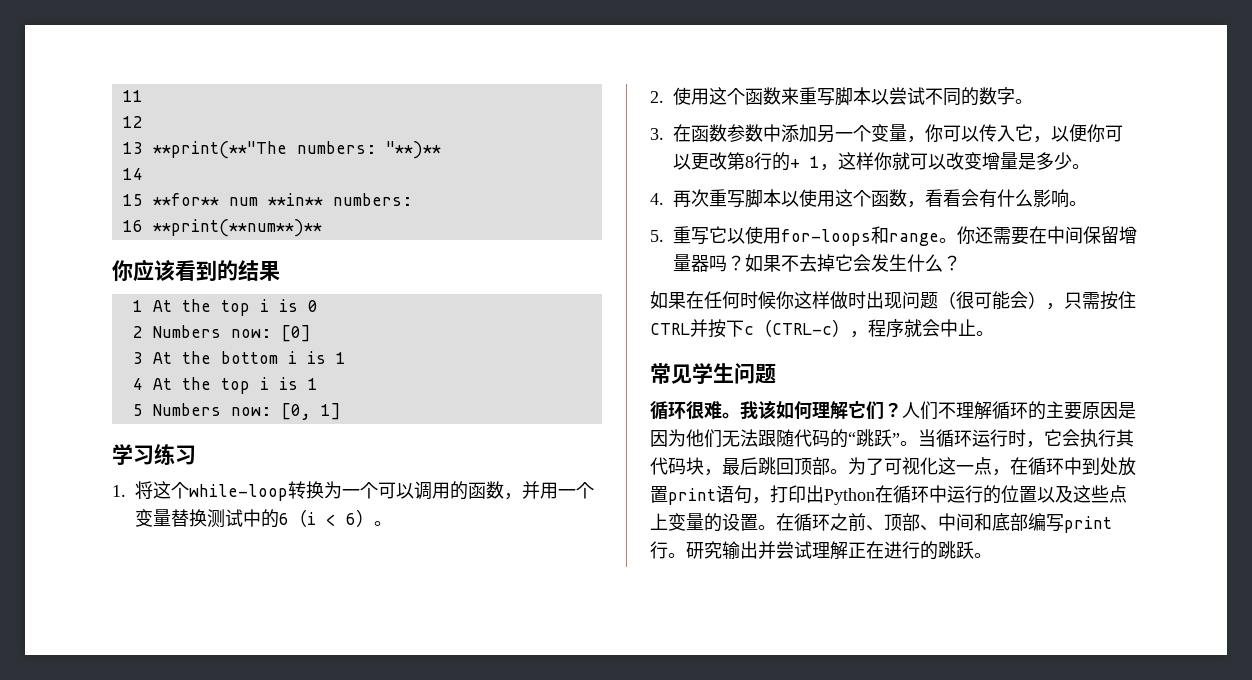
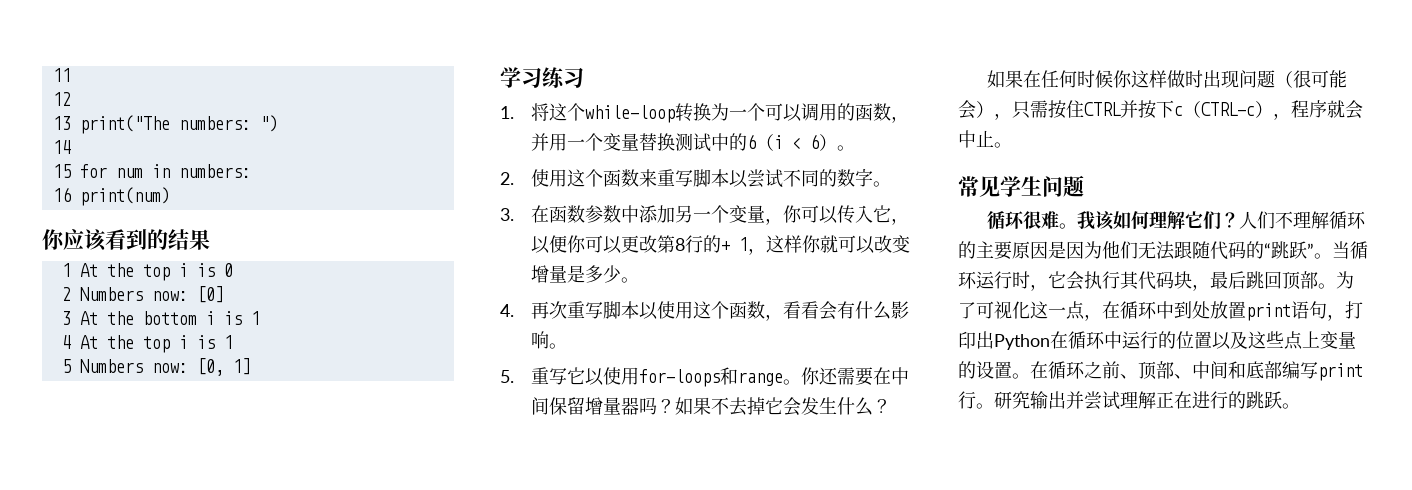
- 13 **print(**"The numbers: "**)**
+ 13 print("The numbers: ")
- 15 **for** num **in** numbers:
+ 15 for num in numbers:
- 16 **print(**num**)**
+ 16 print(num)

